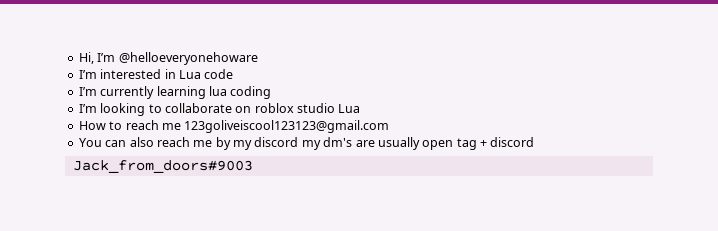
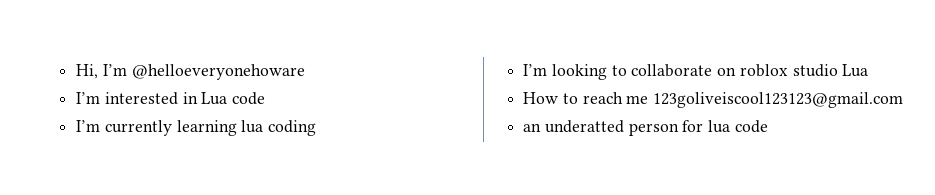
- You can also reach me by my discord my dm's are usually open tag + discord
- Jack_from_doors#9003
+ an underatted person for lua code

